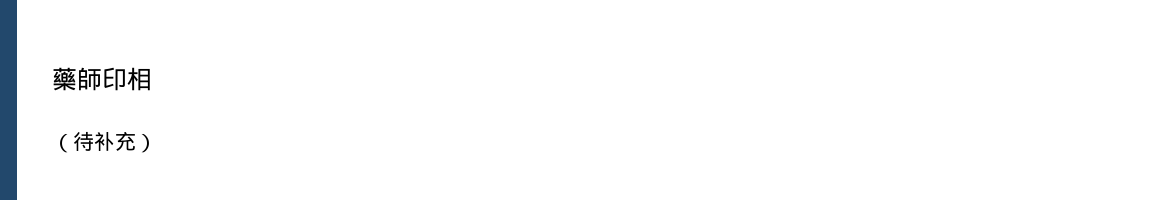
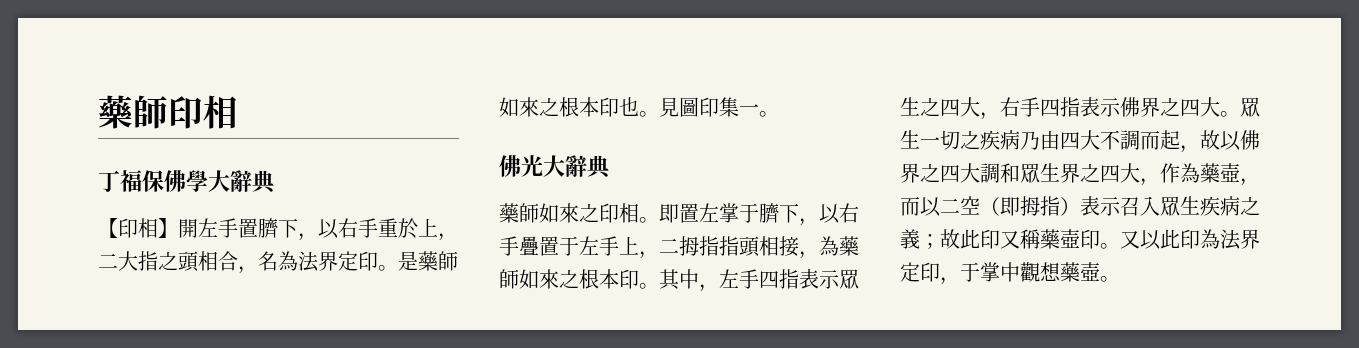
- （待补充）
+ 丁福保佛學大辭典
+ 【印相】開左手置臍下，以右手重於上，二大指之頭相合，名為法界定印。是藥師如來之根本印也。見圖印集一。
+ 佛光大辭典
+ 藥師如來之印相。即置左掌于臍下，以右手疊置于左手上，二拇指指頭相接，為藥師如來之根本印。其中，左手四指表示眾生之四大，右手四指表示佛界之四大。眾生一切之疾病乃由四大不調而起，故以佛界之四大調和眾生界之四大，作為藥壺，而以二空（即拇指）表示召入眾生疾病之義；故此印又稱藥壺印。又以此印為法界定印，于掌中觀想藥壺。

